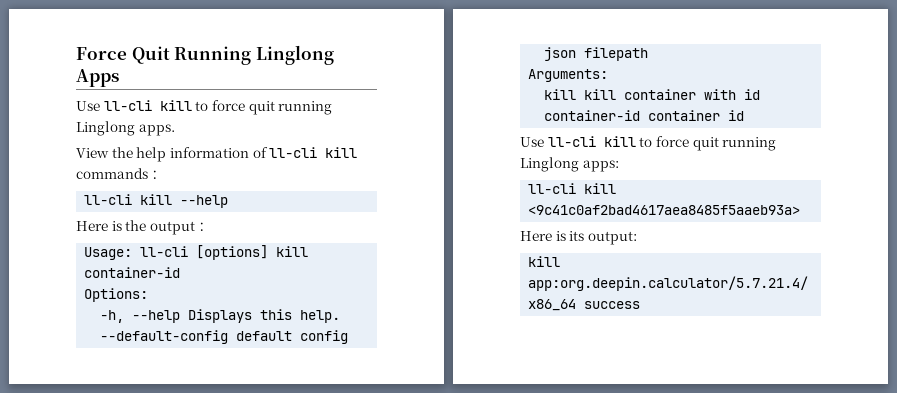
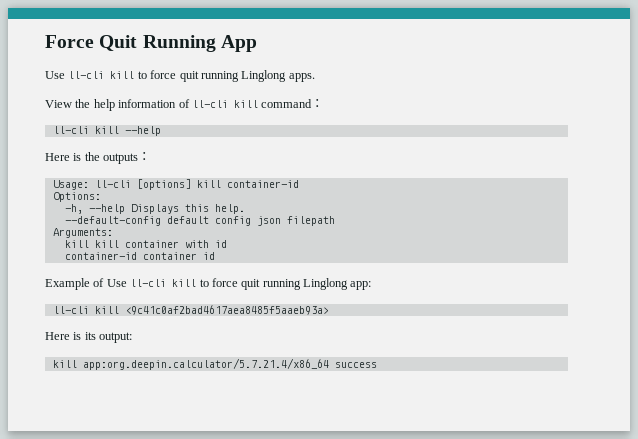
- Force Quit Running Linglong Apps
+ Force Quit Running App
- View the help information of ll-cli kill commands：
+ View the help information of ll-cli kill command：
- Here is the output：
+ Here is the outputs：
- Use ll-cli kill to force quit running Linglong apps:
+ Example of Use ll-cli kill to force quit running Linglong app:

